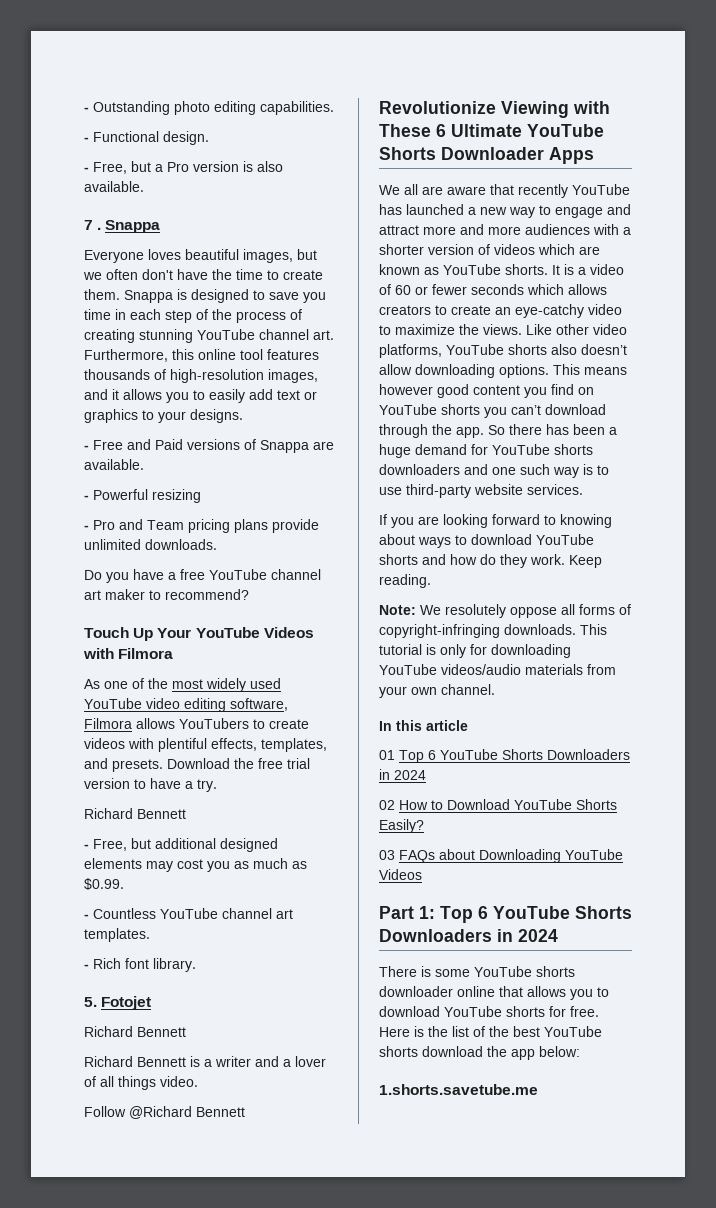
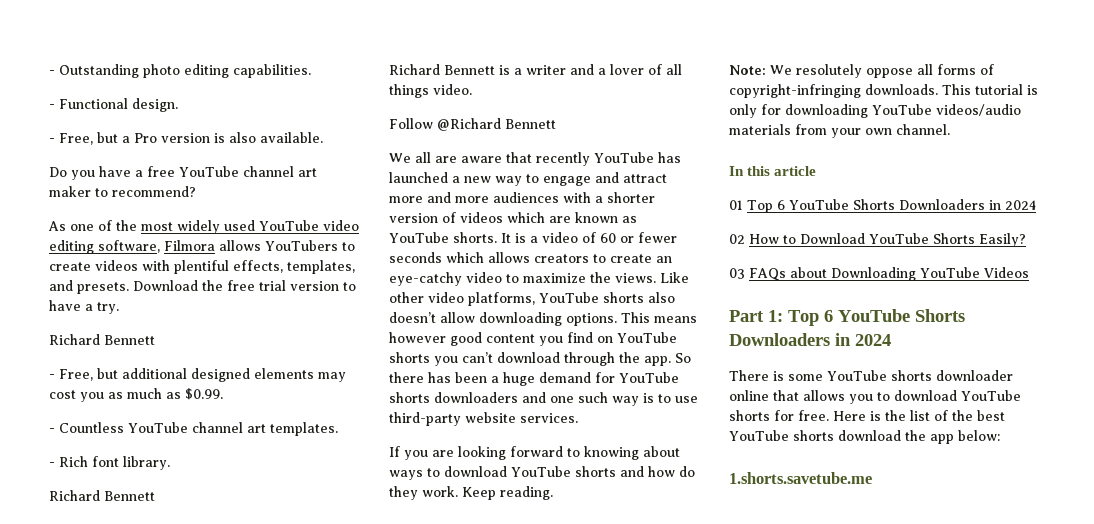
- 7 . Snappa
- Everyone loves beautiful images, but we often don't have the time to create them. Snappa is designed to save you time in each step of the process of creating stunning YouTube channel art. Furthermore, this online tool features thousands of high-resolution images, and it allows you to easily add text or graphics to your designs.
- - Free and Paid versions of Snappa are available.
- - Powerful resizing
- - Pro and Team pricing plans provide unlimited downloads.
- Touch Up Your YouTube Videos with Filmora
- 5. Fotojet
- Revolutionize Viewing with These 6 Ultimate YouTube Shorts Downloader Apps

